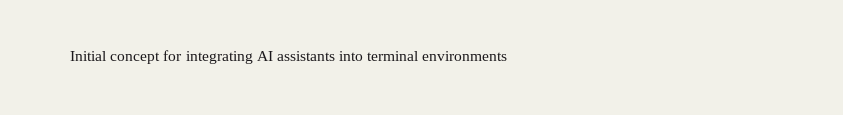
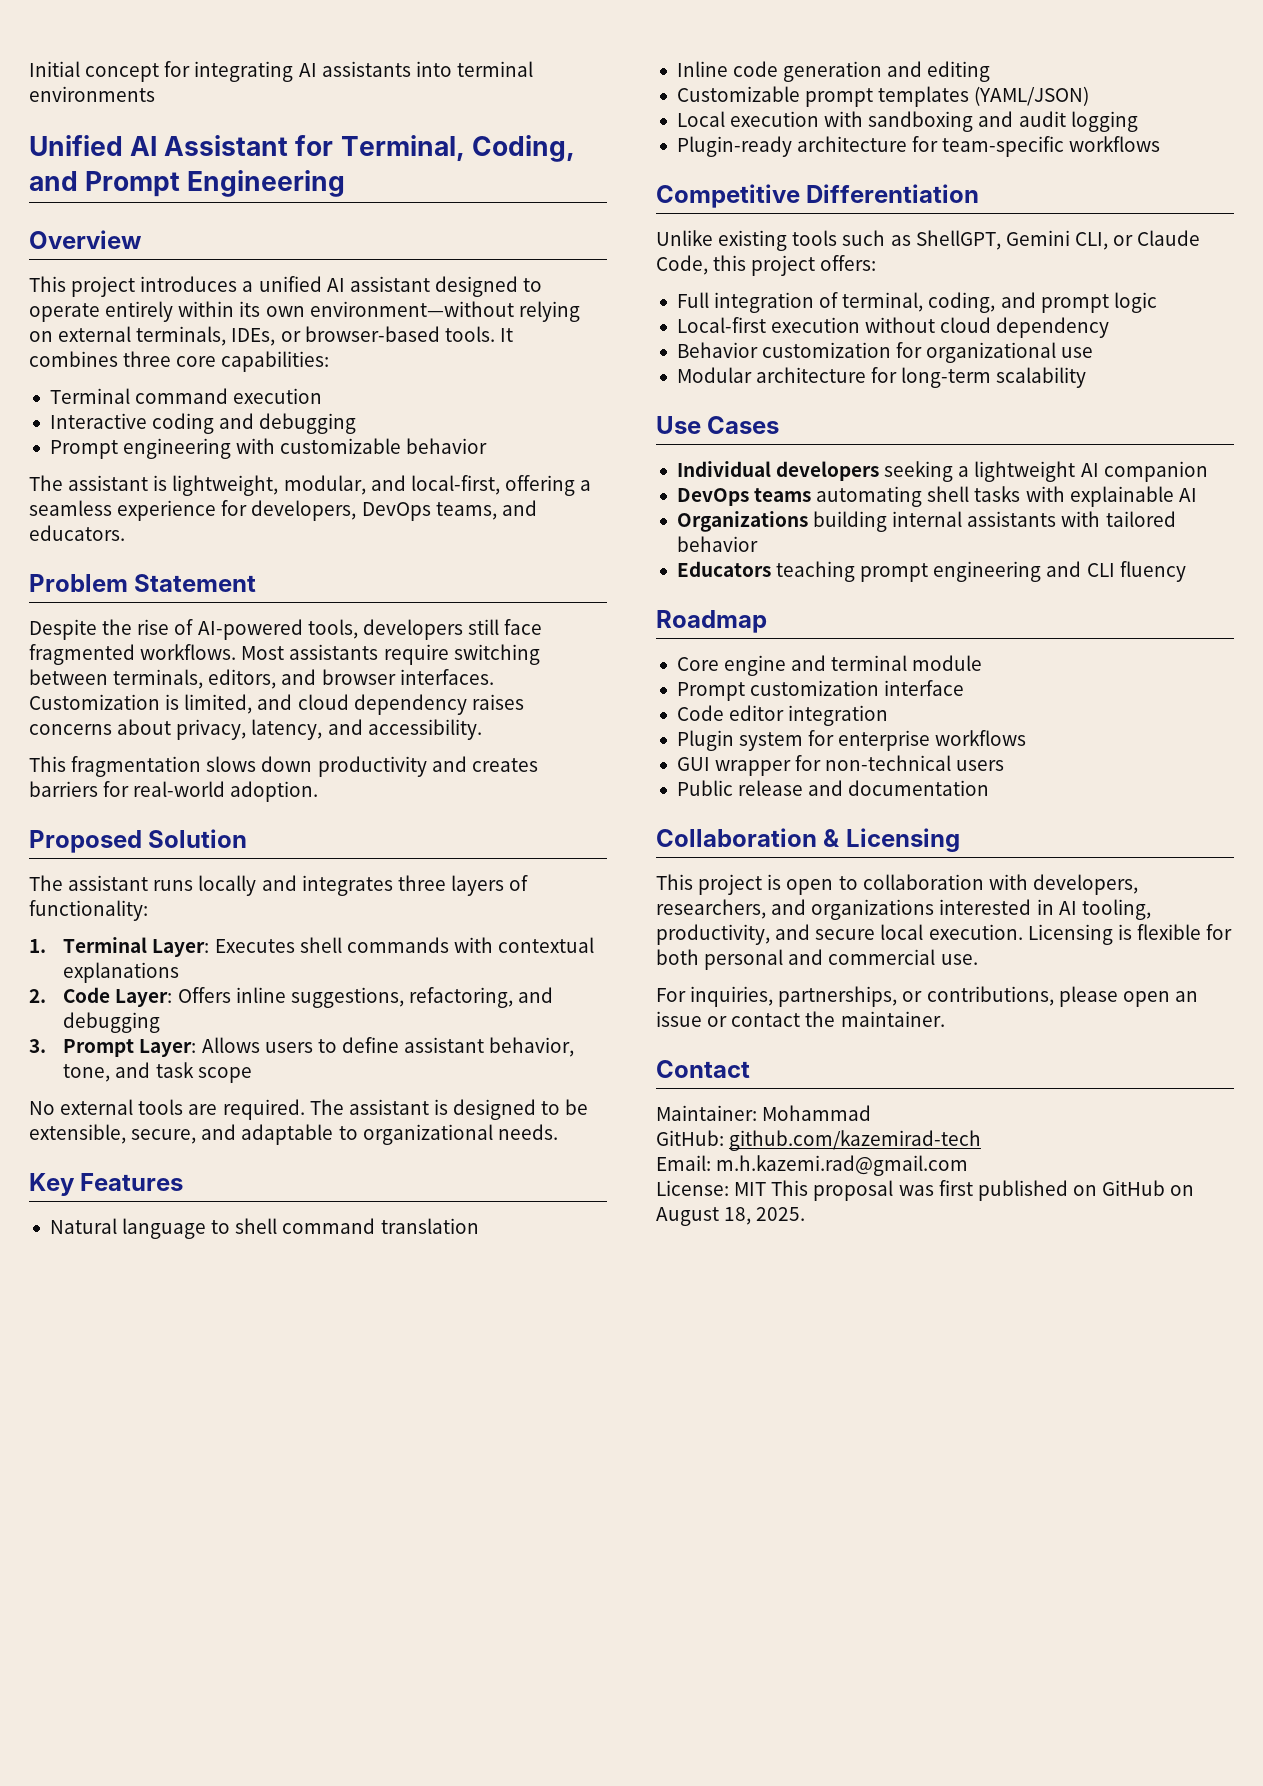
+ Unified AI Assistant for Terminal, Coding, and Prompt Engineering
+ Overview
+ This project introduces a unified AI assistant designed to operate entirely within its own environment—without relying on external terminals, IDEs, or browser-based tools. It combines three core capabilities:
+ Terminal command execution
+ Interactive coding and debugging
+ Prompt engineering with customizable behavior
+ The assistant is lightweight, modular, and local-first, offering a seamless experience for developers, DevOps teams, and educators.
+ Problem Statement
+ Despite the rise of AI-powered tools, developers still face fragmented workflows. Most assistants require switching between terminals, editors, and browser interfaces. Customization is limited, and cloud dependency raises concerns about privacy, latency, and accessibility.
+ This fragmentation slows down productivity and creates barriers for real-world adoption.
+ Proposed Solution
+ The assistant runs locally and integrates three layers of functionality:
+ 1. Terminal Layer: Executes shell commands with contextual explanations
+ 2. Code Layer: Offers inline suggestions, refactoring, and debugging
+ 3. Prompt Layer: Allows users to define assistant behavior, tone, and task scope
+ No external tools are required. The assistant is designed to be extensible, secure, and adaptable to organizational needs.
+ Key Features
+ Natural language to shell command translation
+ Inline code generation and editing
+ Customizable prompt templates (YAML/JSON)
+ Local execution with sandboxing and audit logging
+ Plugin-ready architecture for team-specific workflows
+ Competitive Differentiation
+ Unlike existing tools such as ShellGPT, Gemini CLI, or Claude Code, this project offers:
+ Full integration of terminal, coding, and prompt logic
+ Local-first execution without cloud dependency
+ Behavior customization for organizational use
+ Modular architecture for long-term scalability
+ Use Cases
+ Individual developers seeking a lightweight AI companion
+ DevOps teams automating shell tasks with explainable AI
+ Organizations building internal assistants with tailored behavior
+ Educators teaching prompt engineering and CLI fluency
+ Roadmap
+ Core engine and terminal module
+ Prompt customization interface
+ Code editor integration
+ Plugin system for enterprise workflows
+ GUI wrapper for non-technical users
+ Public release and documentation
+ Collaboration & Licensing
+ This project is open to collaboration with developers, researchers, and organizations interested in AI tooling, productivity, and secure local execution. Licensing is flexible for both personal and commercial use.
+ For inquiries, partnerships, or contributions, please open an issue or contact the maintainer.
+ Contact
+ Maintainer: Mohammad
+ GitHub: github.com/kazemirad-tech
+ Email: m.h.kazemi.rad@gmail.com
+ License: MIT This proposal was first published on GitHub on August 18, 2025.

